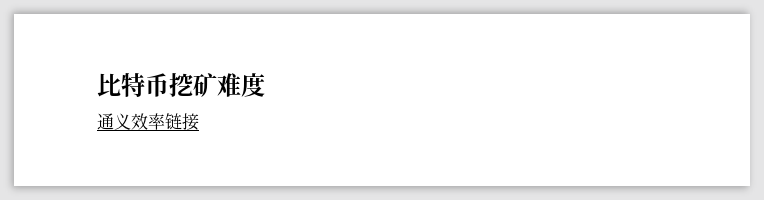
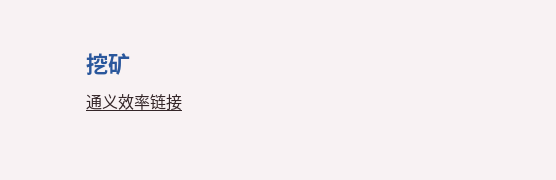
- 比特币挖矿难度
+ 挖矿

